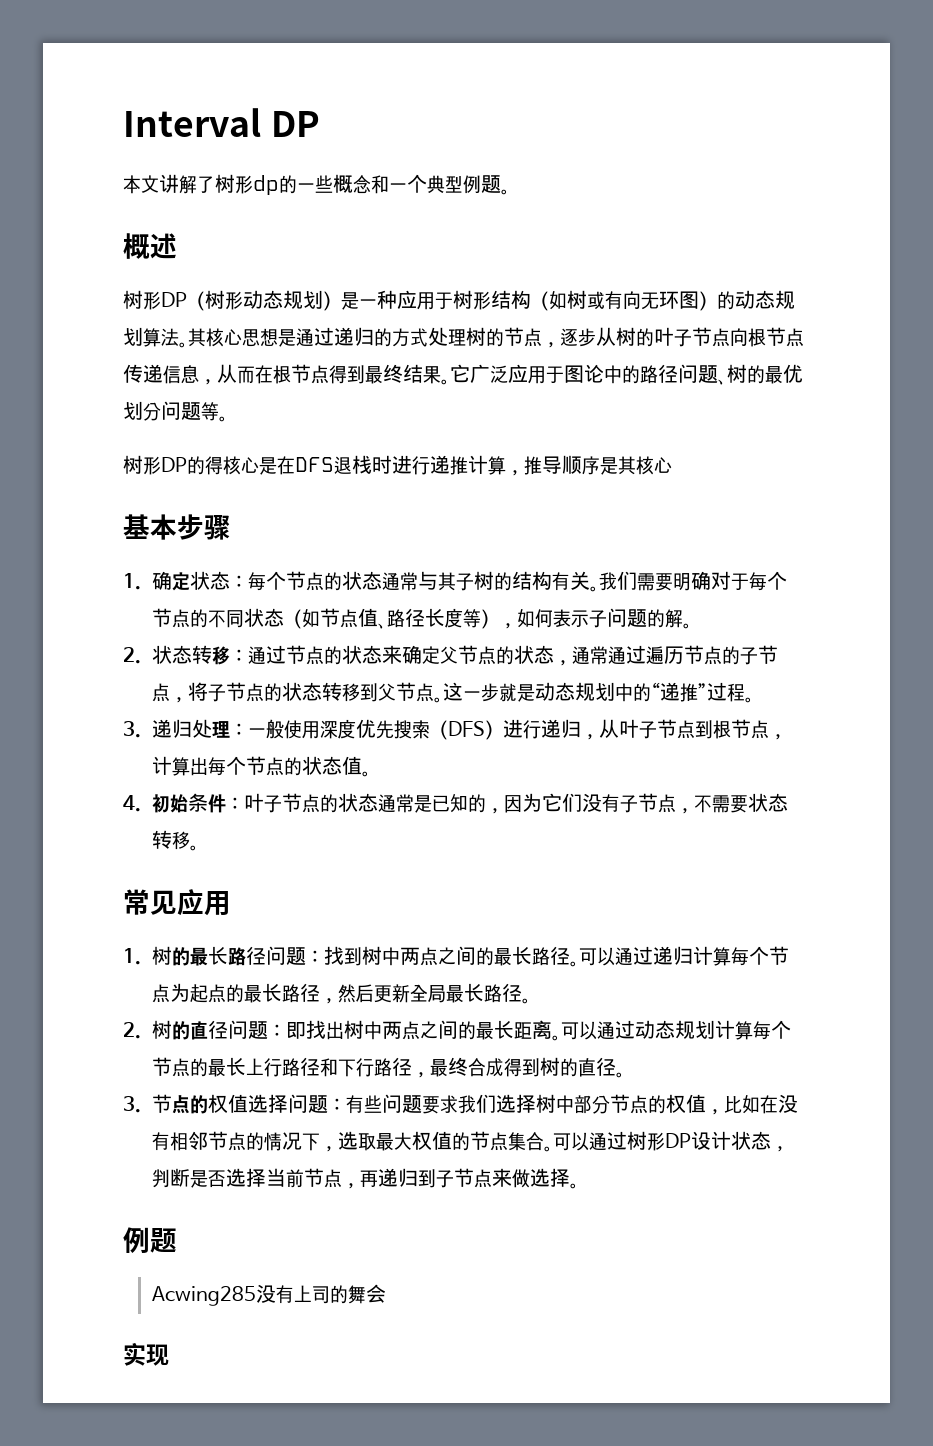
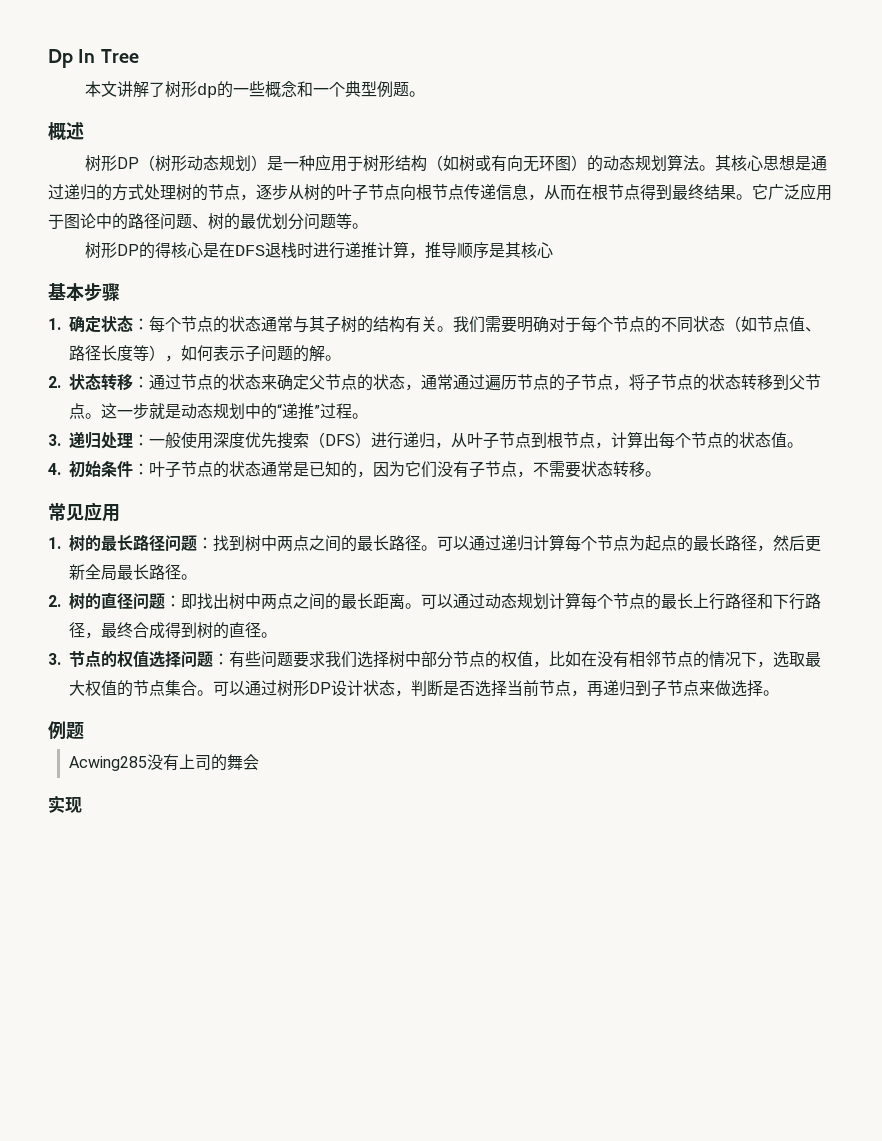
- Interval DP
+ Dp In Tree

